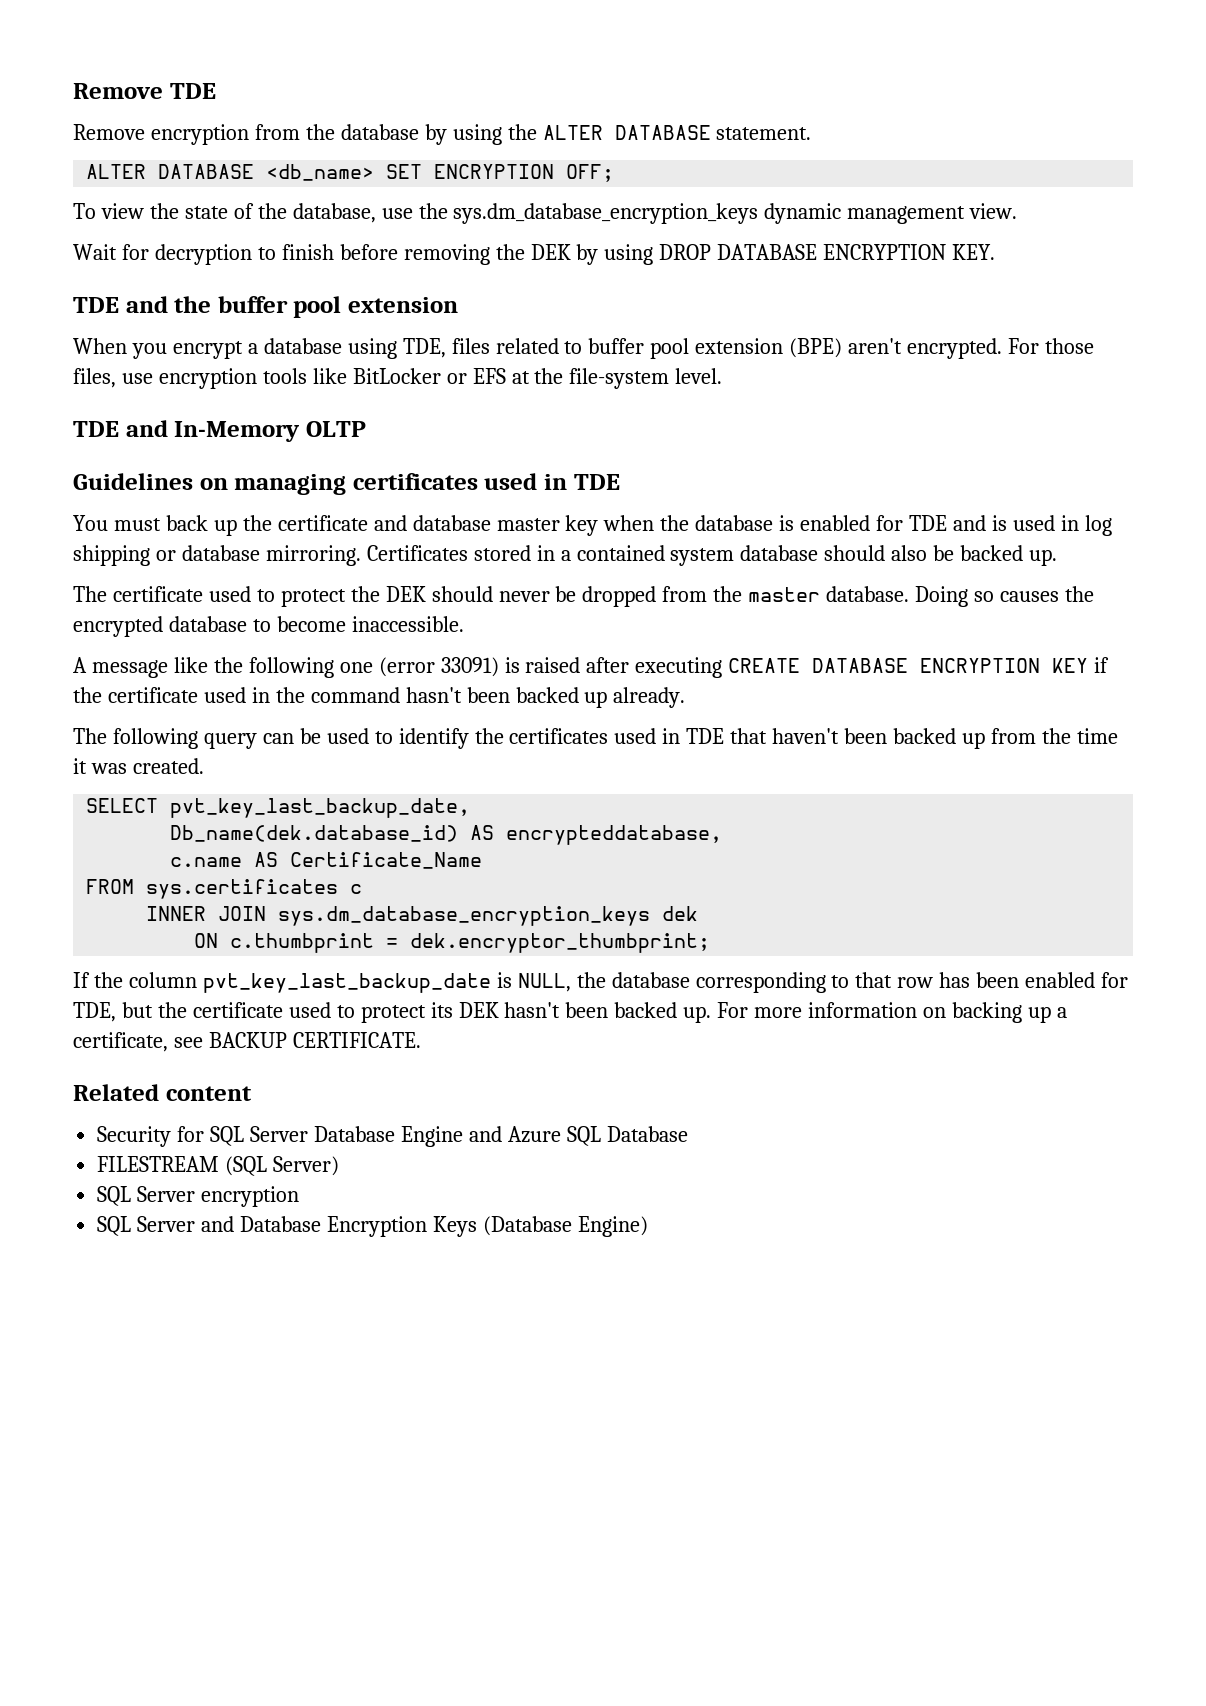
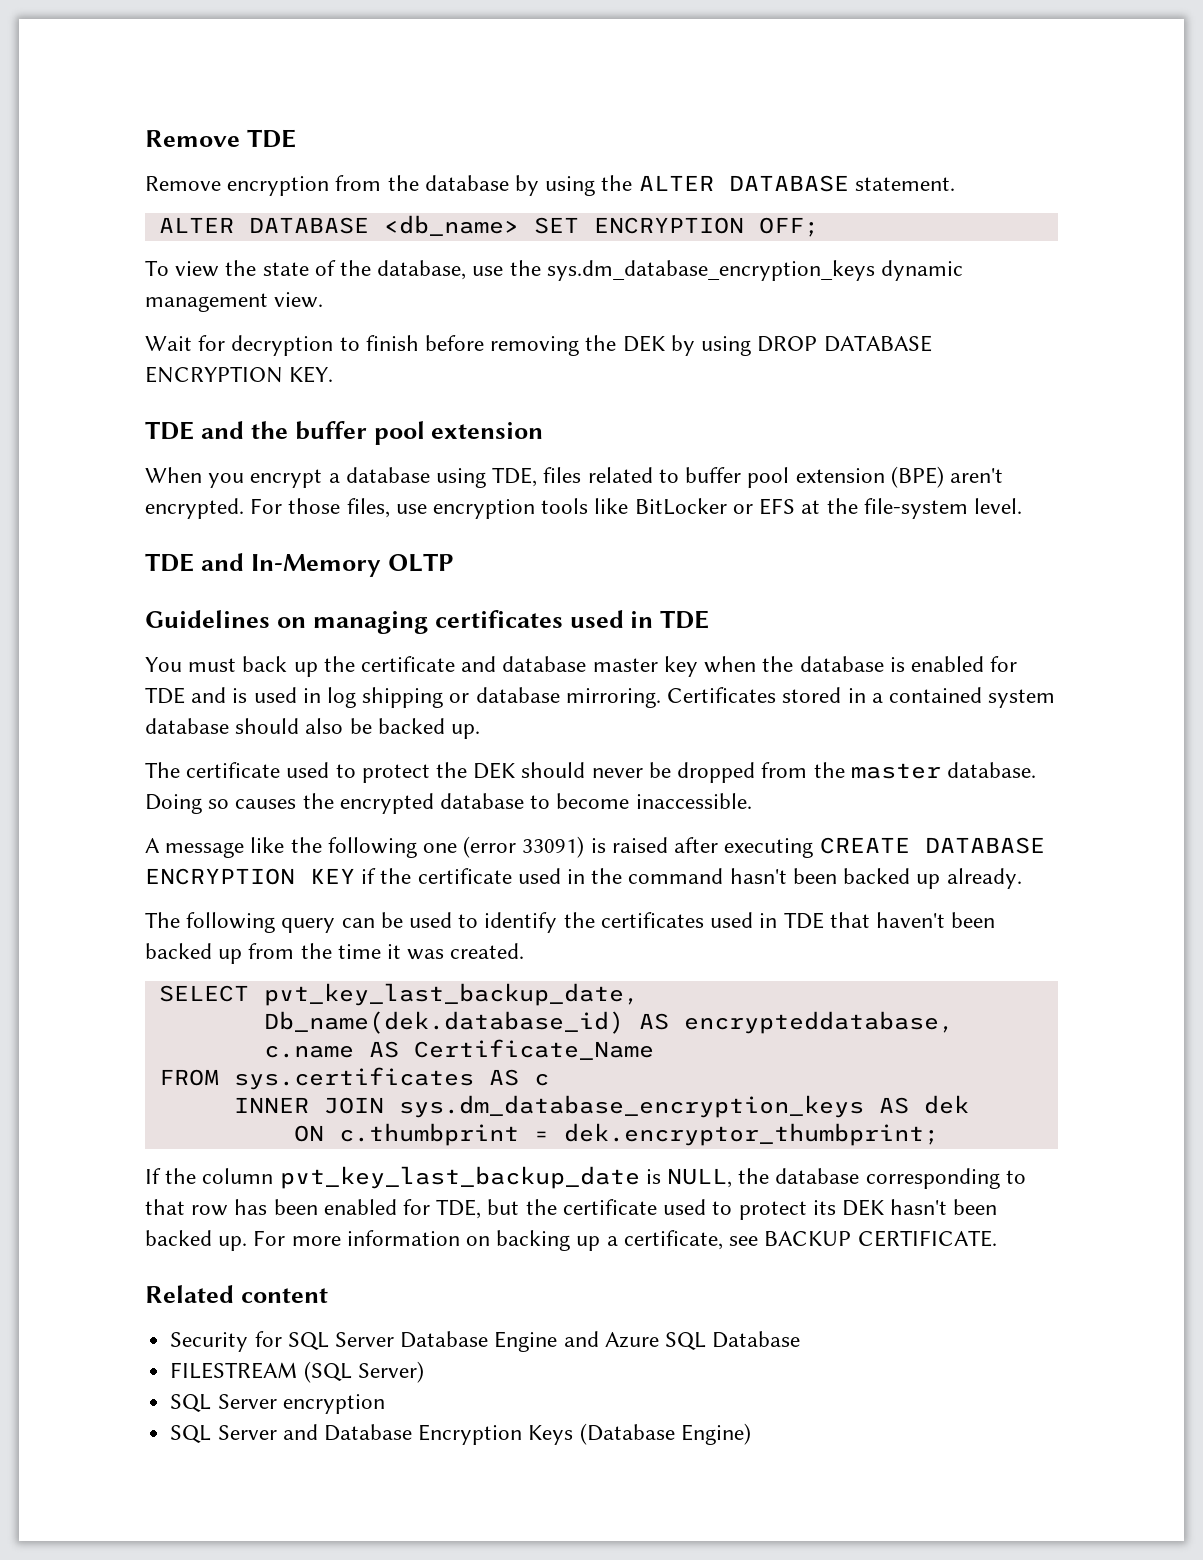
- FROM sys.certificates c
+ FROM sys.certificates AS c
- INNER JOIN sys.dm_database_encryption_keys dek
+ INNER JOIN sys.dm_database_encryption_keys AS dek

